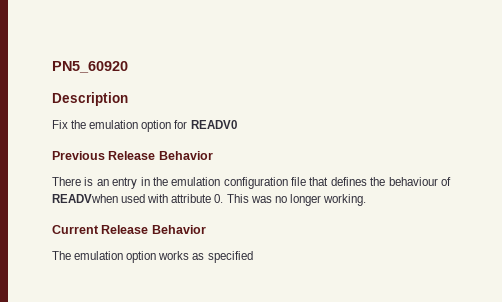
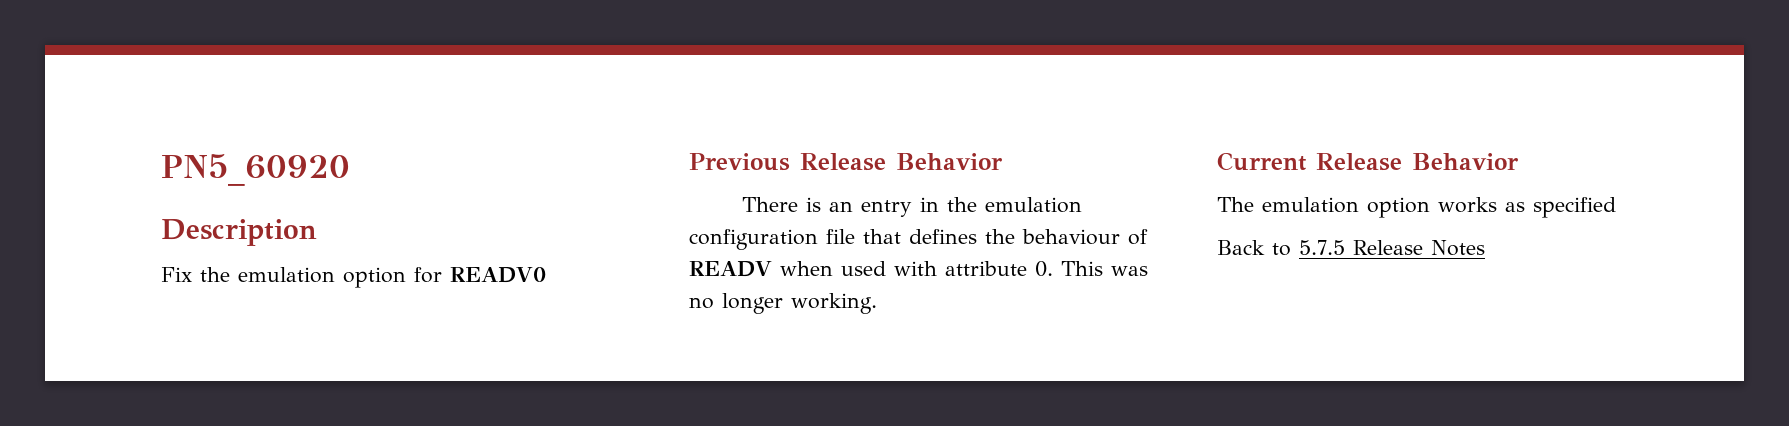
- There is an entry in the emulation configuration file that defines the behaviour of READVwhen used with attribute 0. This was no longer working.
+ There is an entry in the emulation configuration file that defines the behaviour of READV when used with attribute 0. This was no longer working.
+ Back to 5.7.5 Release Notes

